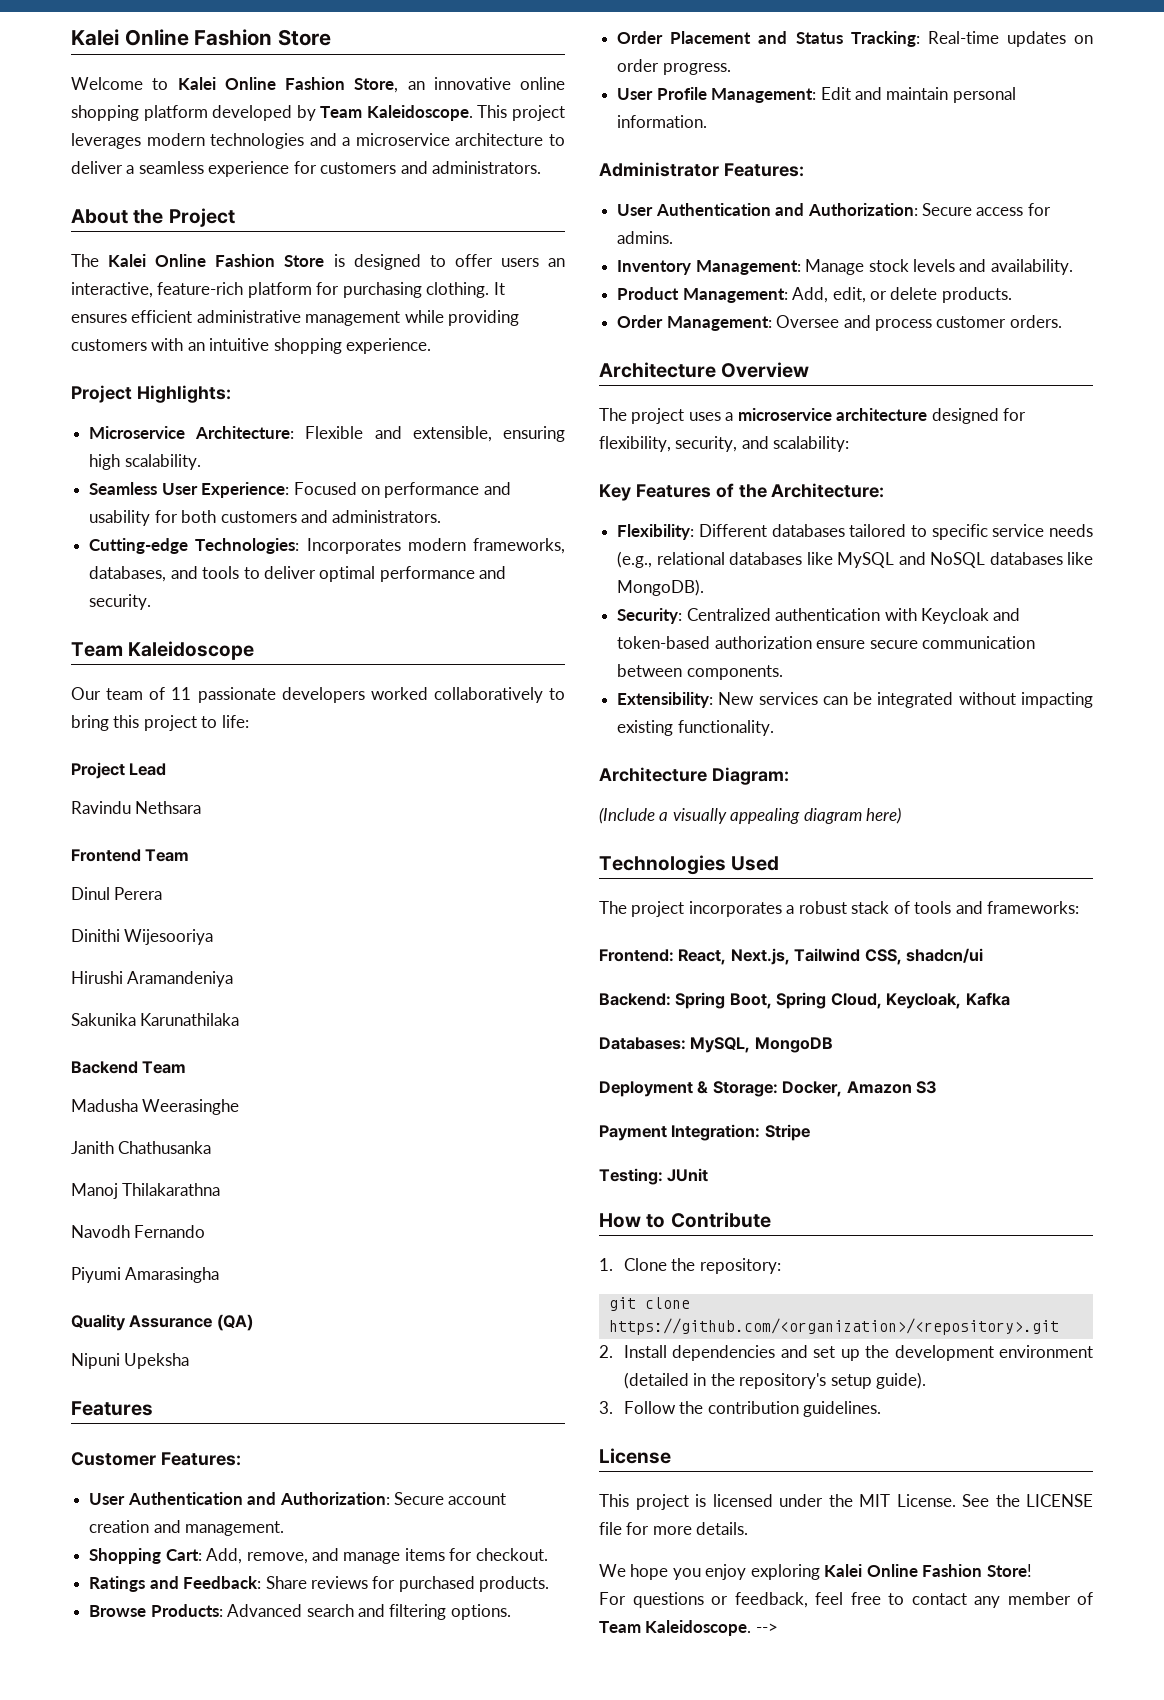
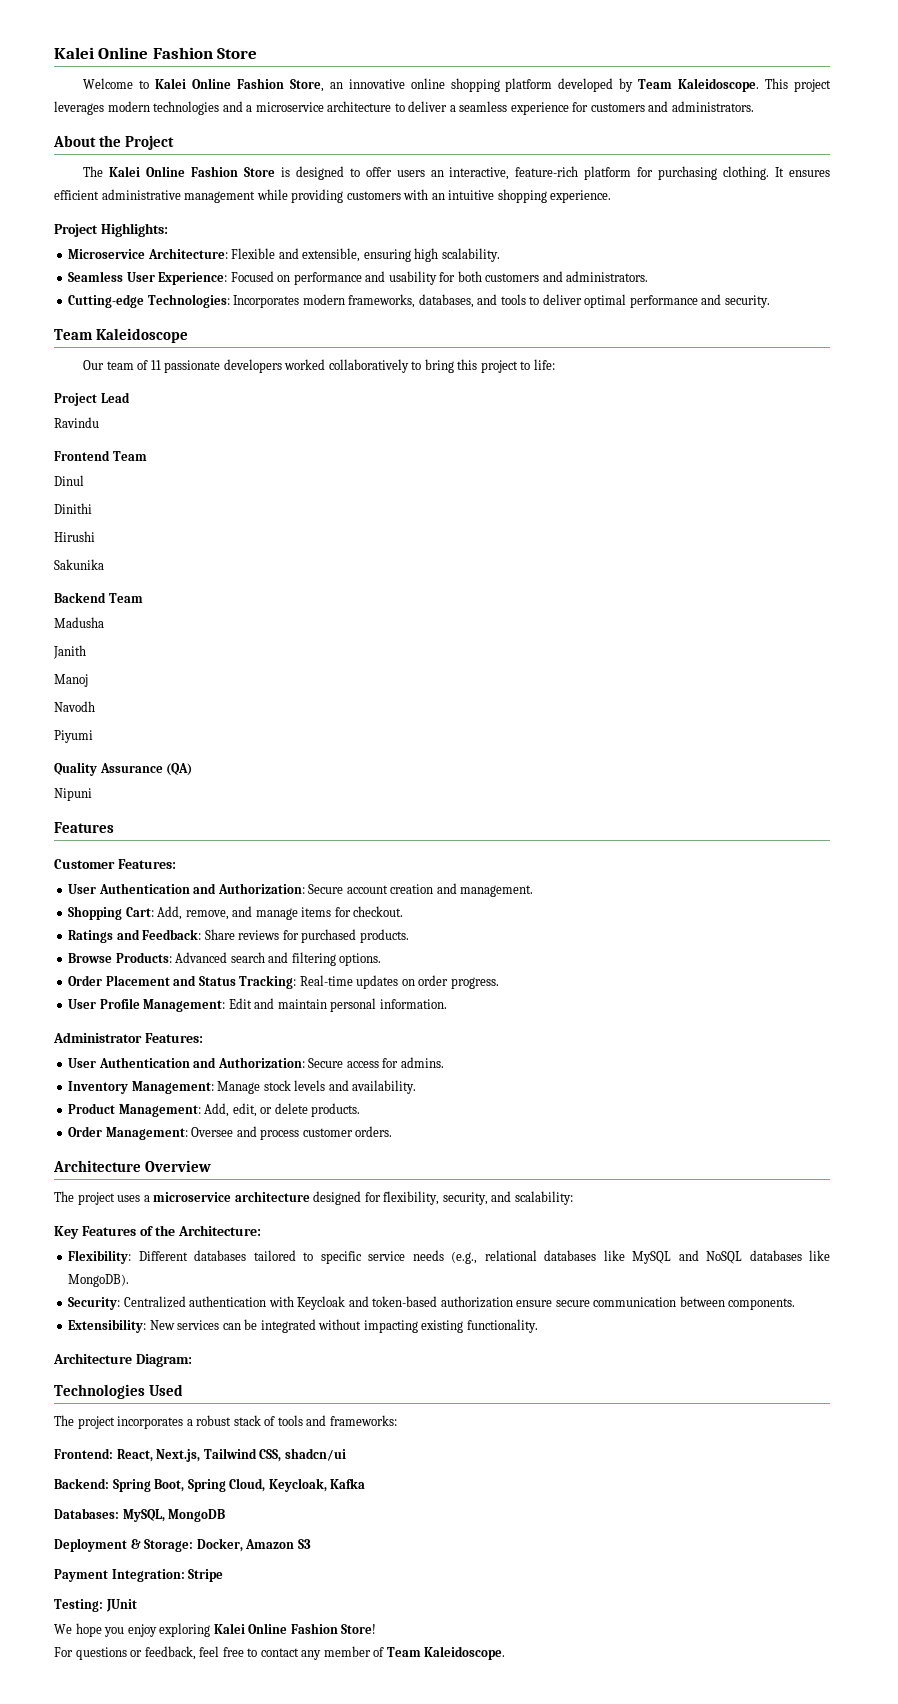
- Ravindu Nethsara
+ Ravindu
- Dinul Perera
+ Dinul
- Dinithi Wijesooriya
+ Dinithi
- Hirushi Aramandeniya
+ Hirushi
- Sakunika Karunathilaka
+ Sakunika
- Madusha Weerasinghe
+ Madusha
- Janith Chathusanka
+ Janith
- Manoj Thilakarathna
+ Manoj
- Navodh Fernando
+ Navodh
- Piyumi Amarasingha
+ Piyumi
- Nipuni Upeksha
+ Nipuni
- (Include a visually appealing diagram here)
- How to Contribute
- 1. Clone the repository:
- git clone https://github.com/<organization>/<repository>.git
- 2. Install dependencies and set up the development environment (detailed in the repository's setup guide).
- 3. Follow the contribution guidelines.
- License
- This project is licensed under the MIT License. See the LICENSE file for more details.
- -->

